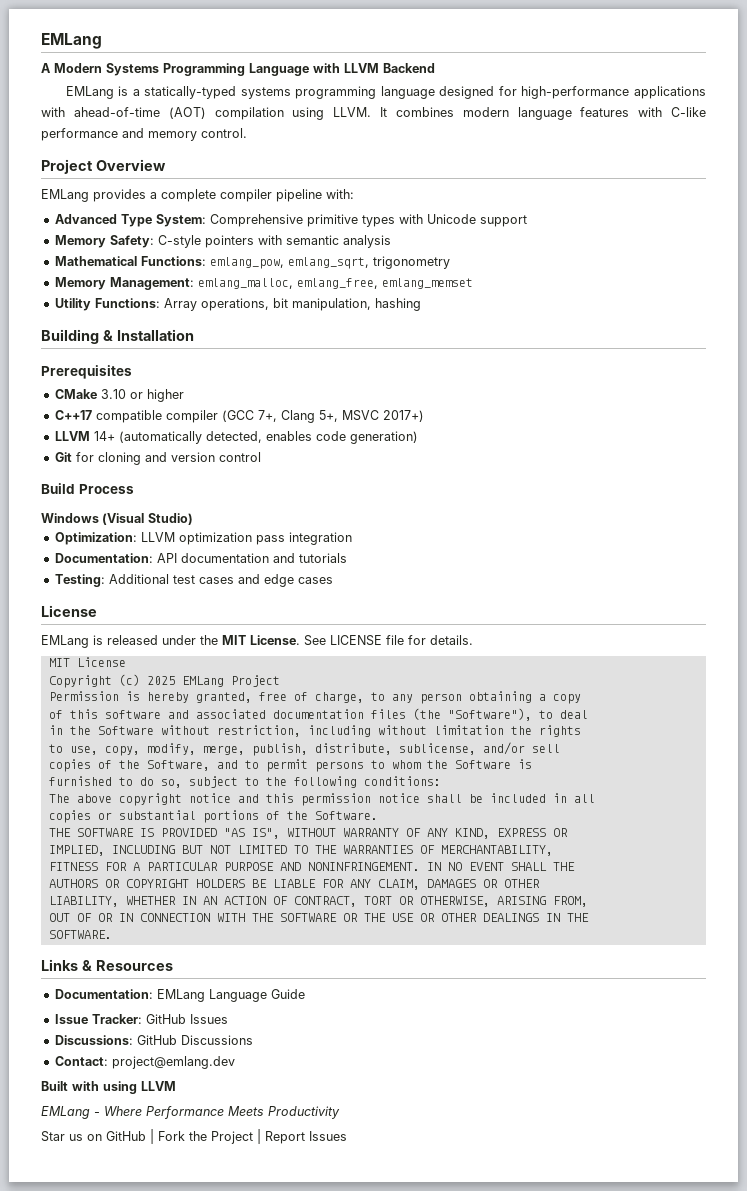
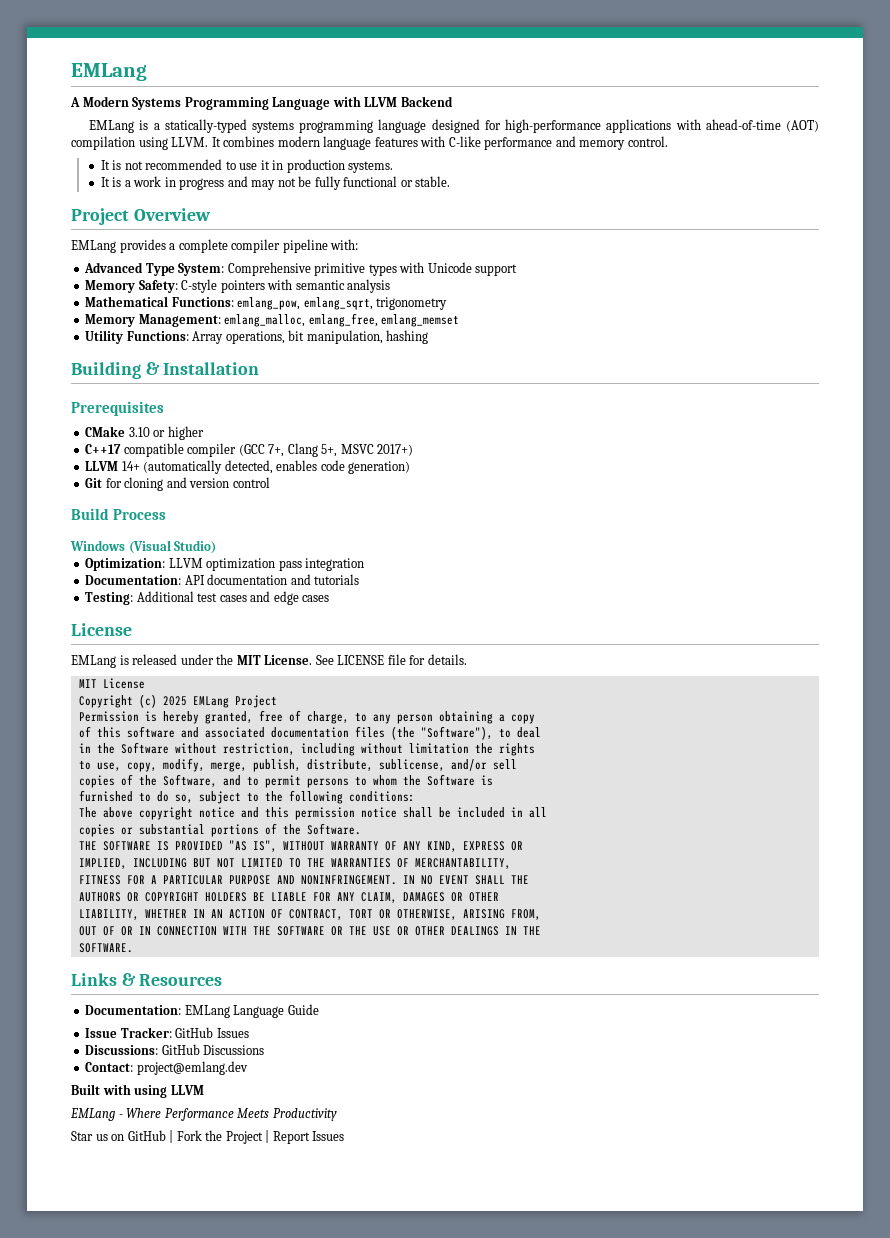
+ It is not recommended to use it in production systems.
+ It is a work in progress and may not be fully functional or stable.

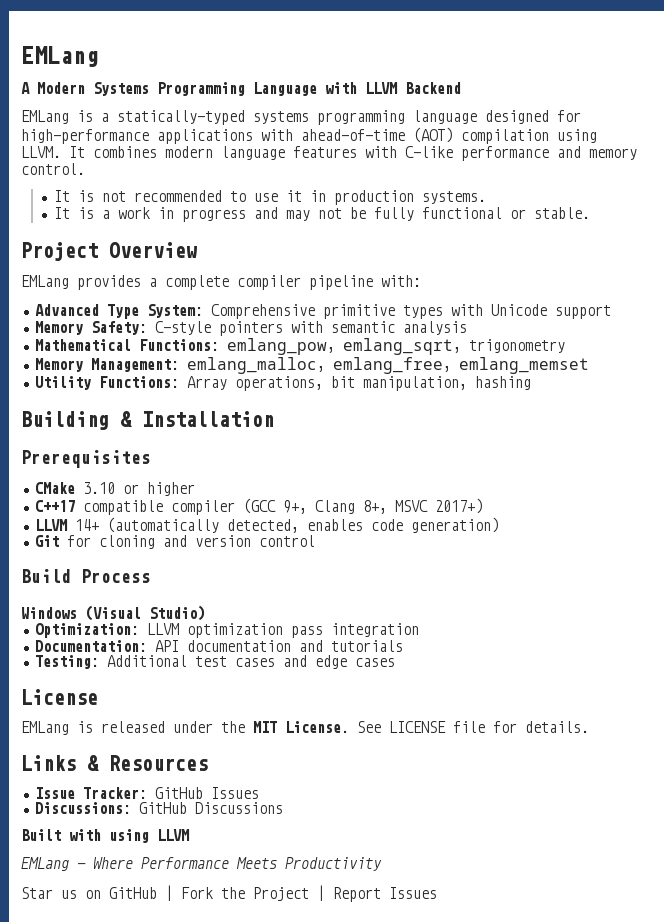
- C++17 compatible compiler (GCC 7+, Clang 5+, MSVC 2017+)
+ C++17 compatible compiler (GCC 9+, Clang 8+, MSVC 2017+)
- MIT License
- Copyright (c) 2025 EMLang Project
- Permission is hereby granted, free of charge, to any person obtaining a copy
- of this software and associated documentation files (the "Software"), to deal
- in the Software without restriction, including without limitation the rights
- to use, copy, modify, merge, publish, distribute, sublicense, and/or sell
- copies of the Software, and to permit persons to whom the Software is
- furnished to do so, subject to the following conditions:
- The above copyright notice and this permission notice shall be included in all
- copies or substantial portions of the Software.
- THE SOFTWARE IS PROVIDED "AS IS", WITHOUT WARRANTY OF ANY KIND, EXPRESS OR
- IMPLIED, INCLUDING BUT NOT LIMITED TO THE WARRANTIES OF MERCHANTABILITY,
- FITNESS FOR A PARTICULAR PURPOSE AND NONINFRINGEMENT. IN NO EVENT SHALL THE
- AUTHORS OR COPYRIGHT HOLDERS BE LIABLE FOR ANY CLAIM, DAMAGES OR OTHER
- LIABILITY, WHETHER IN AN ACTION OF CONTRACT, TORT OR OTHERWISE, ARISING FROM,
- OUT OF OR IN CONNECTION WITH THE SOFTWARE OR THE USE OR OTHER DEALINGS IN THE
- SOFTWARE.
- Documentation: EMLang Language Guide
- Contact: project@emlang.dev

